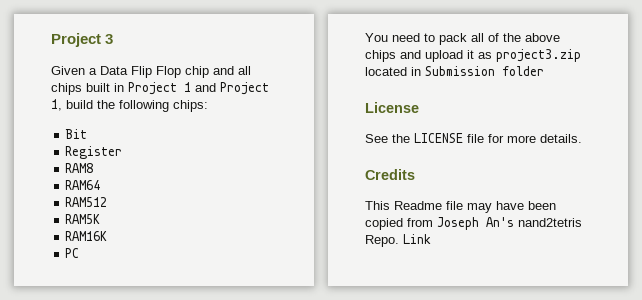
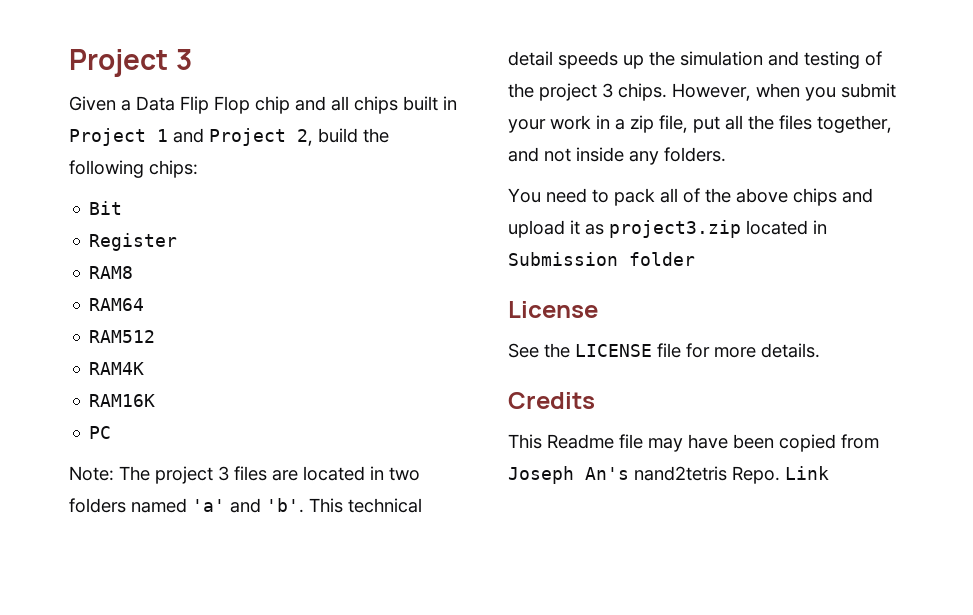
- Given a Data Flip Flop chip and all chips built in Project 1 and Project 1, build the following chips:
+ Given a Data Flip Flop chip and all chips built in Project 1 and Project 2, build the following chips:
- RAM5K
+ RAM4K
+ Note: The project 3 files are located in two folders named 'a' and 'b'. This technical detail speeds up the simulation and testing of the project 3 chips. However, when you submit your work in a zip file, put all the files together, and not inside any folders.

